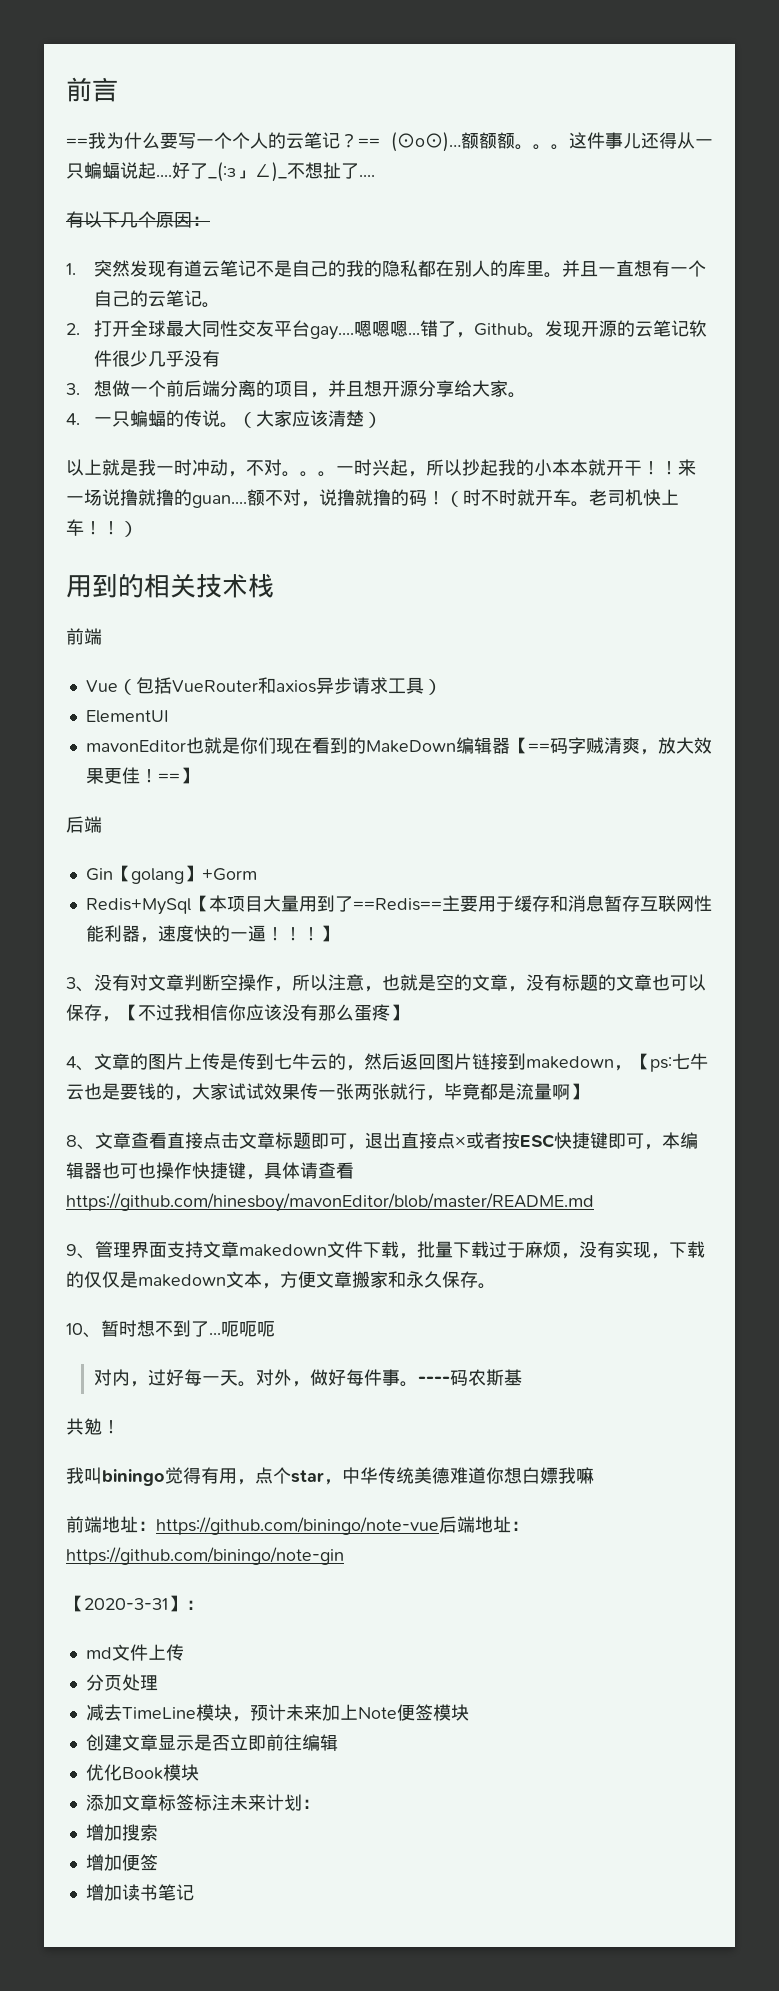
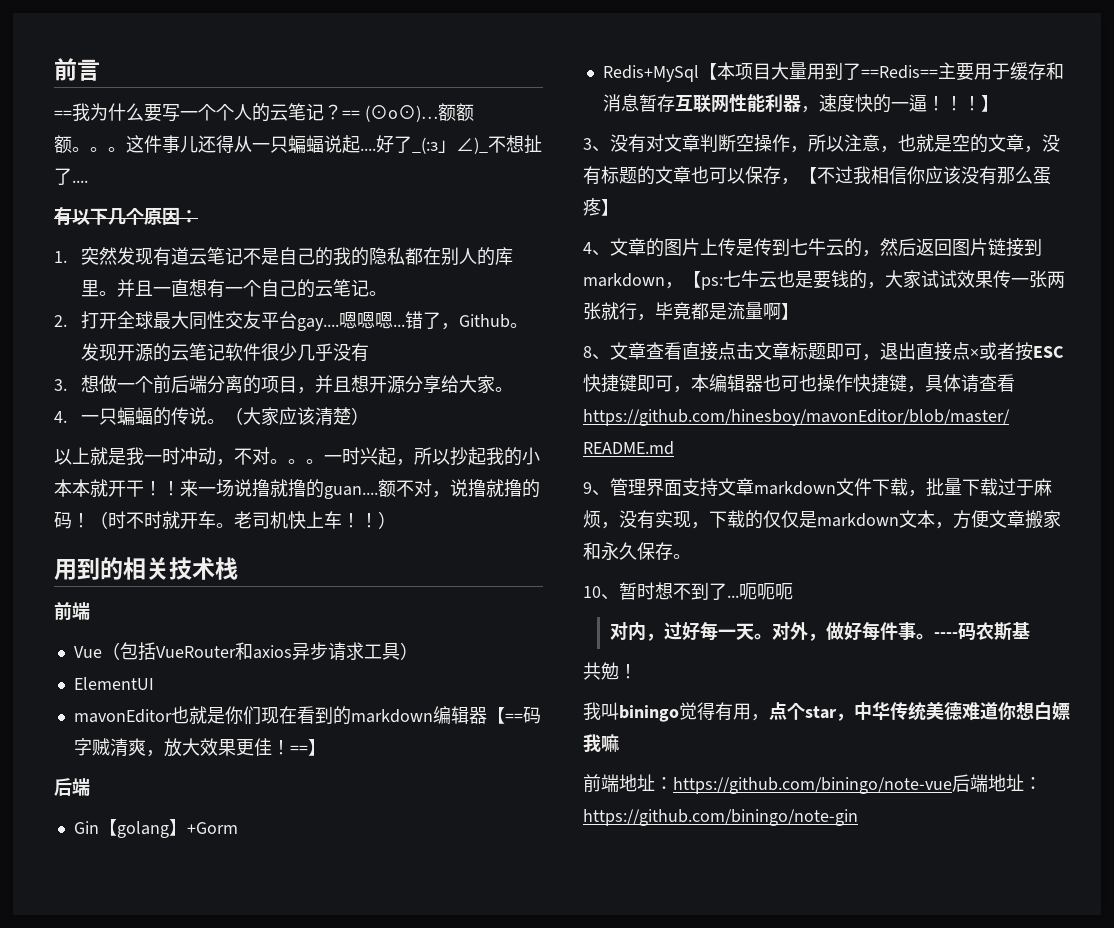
- mavonEditor也就是你们现在看到的MakeDown编辑器【==码字贼清爽，放大效果更佳！
+ mavonEditor也就是你们现在看到的markdown编辑器【==码字贼清爽，放大效果更佳！
- 4、文章的图片上传是传到七牛云的，然后返回图片链接到makedown，【ps:七牛云也是要钱的，大家试试效果传一张两张就行，毕竟都是流量啊】
+ 4、文章的图片上传是传到七牛云的，然后返回图片链接到markdown，【ps:七牛云也是要钱的，大家试试效果传一张两张就行，毕竟都是流量啊】
- 9、管理界面支持文章makedown文件下载，批量下载过于麻烦，没有实现，下载的仅仅是makedown文本，方便文章搬家和永久保存。
+ 9、管理界面支持文章markdown文件下载，批量下载过于麻烦，没有实现，下载的仅仅是markdown文本，方便文章搬家和永久保存。
- 【2020-3-31】：
- md文件上传
- 分页处理
- 减去TimeLine模块，预计未来加上Note便签模块
- 创建文章显示是否立即前往编辑
- 优化Book模块
- 添加文章标签标注未来计划：
- 增加搜索
- 增加便签
- 增加读书笔记

